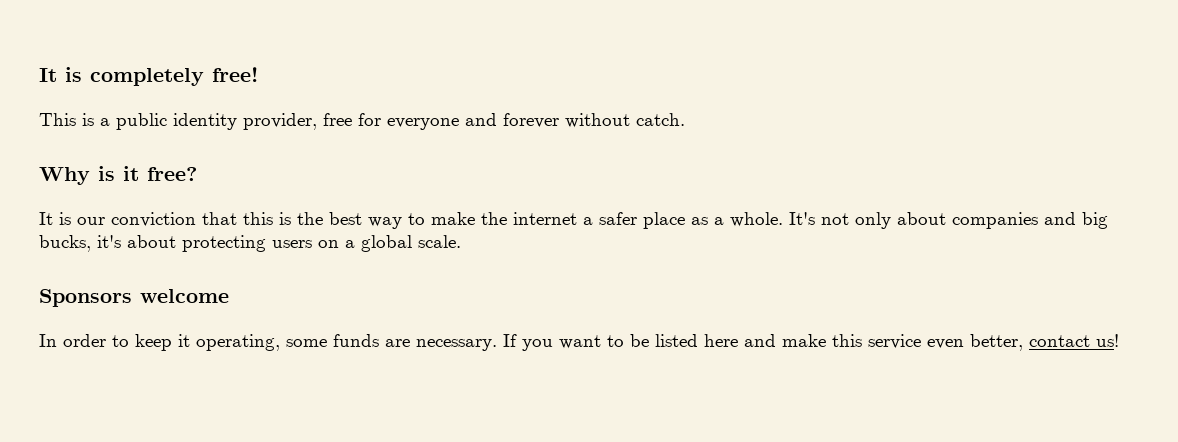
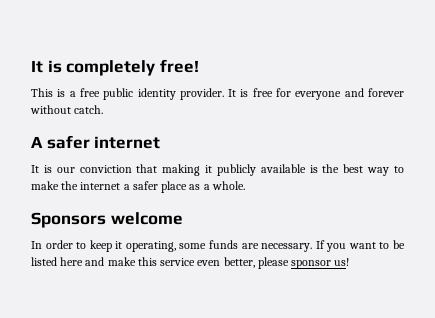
- This is a public identity provider, free for everyone and forever without catch.
+ This is a free public identity provider. It is free for everyone and forever without catch.
- Why is it free?
+ A safer internet
- It is our conviction that this is the best way to make the internet a safer place as a whole. It's not only about companies and big bucks, it's about protecting users on a global scale.
+ It is our conviction that making it publicly available is the best way to make the internet a safer place as a whole.
- If you want to be listed here and make this service even better, contact us!
+ If you want to be listed here and make this service even better, please sponsor us!

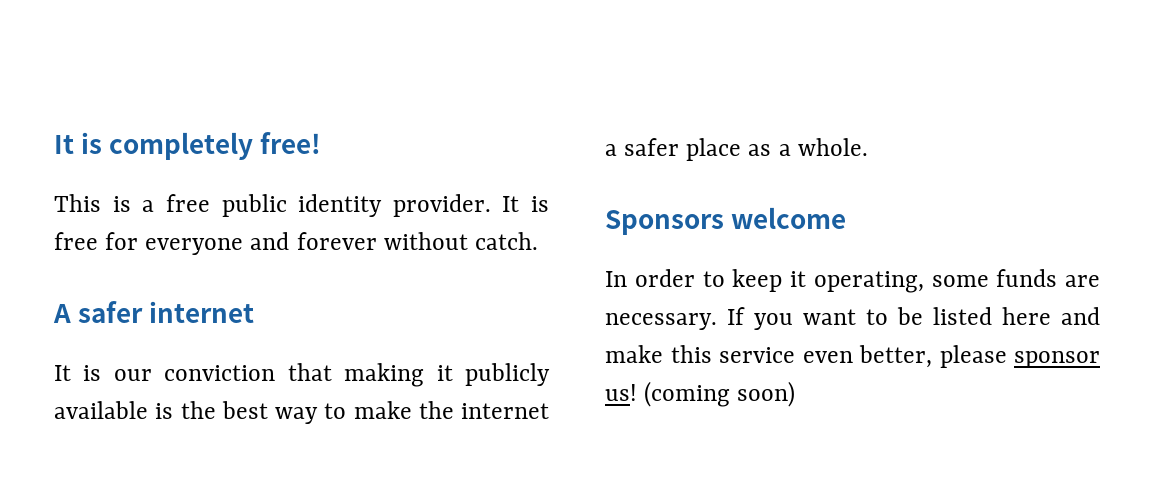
+ (coming soon)

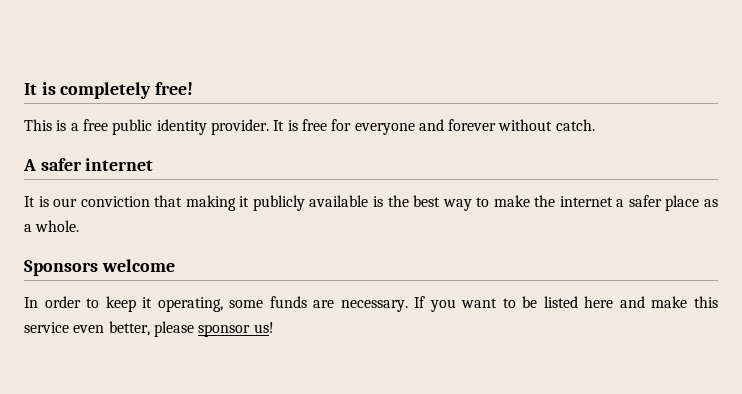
- (coming soon)

